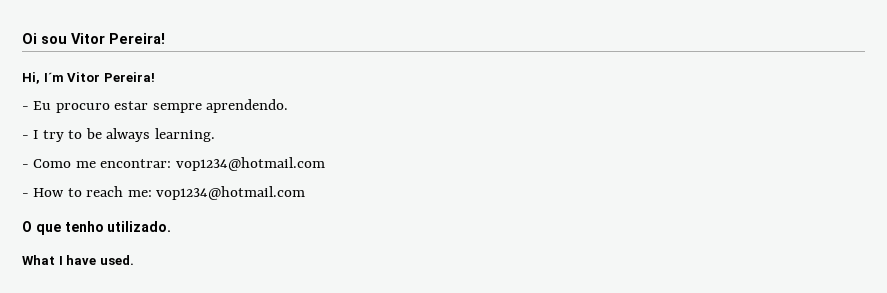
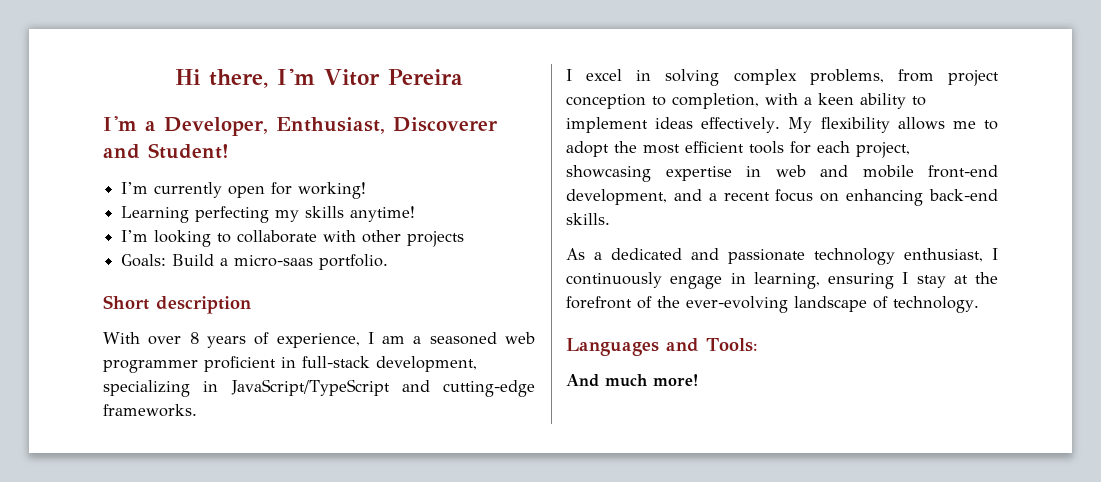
- Oi sou Vitor Pereira!
- Hi, I´m Vitor Pereira!
- - Eu procuro estar sempre aprendendo.
- - I try to be always learning.
- - Como me encontrar: vop1234@hotmail.com
- - How to reach me: vop1234@hotmail.com
- O que tenho utilizado.
- What I have used.
+ Hi there, I'm Vitor Pereira
+ I'm a Developer, Enthusiast, Discoverer and Student!
+ I’m currently open for working!
+ Learning perfecting my skills anytime!
+ I’m looking to collaborate with other projects
+ Goals: Build a micro-saas portfolio.
+ Short description
+ With over 8 years of experience, I am a seasoned web programmer proficient in full-stack development, specializing in JavaScript/TypeScript and cutting-edge frameworks.
+ I excel in solving complex problems, from project conception to completion, with a keen ability to implement ideas effectively. My flexibility allows me to adopt the most efficient tools for each project, showcasing expertise in web and mobile front-end development, and a recent focus on enhancing back-end skills.
+ As a dedicated and passionate technology enthusiast, I continuously engage in learning, ensuring I stay at the forefront of the ever-evolving landscape of technology.
+ Languages and Tools:
+ And much more!

